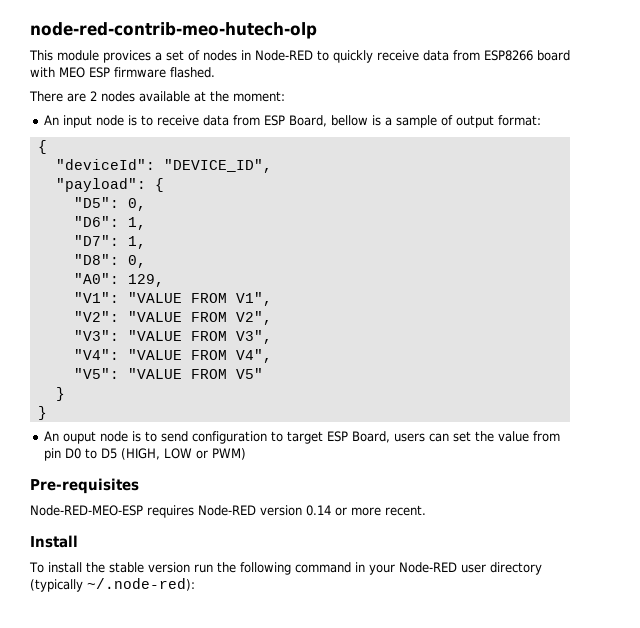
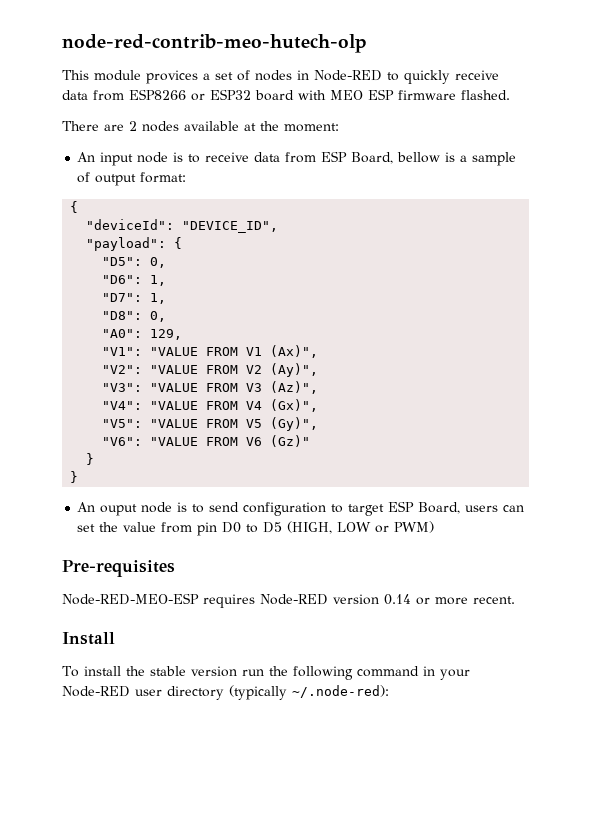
- This module provices a set of nodes in Node-RED to quickly receive data from ESP8266 board with MEO ESP firmware flashed.
+ This module provices a set of nodes in Node-RED to quickly receive data from ESP8266 or ESP32 board with MEO ESP firmware flashed.
- "V1": "VALUE FROM V1",
+ "V1": "VALUE FROM V1 (Ax)",
- "V2": "VALUE FROM V2",
+ "V2": "VALUE FROM V2 (Ay)",
- "V3": "VALUE FROM V3",
+ "V3": "VALUE FROM V3 (Az)",
- "V4": "VALUE FROM V4",
+ "V4": "VALUE FROM V4 (Gx)",
- "V5": "VALUE FROM V5"
+ "V5": "VALUE FROM V5 (Gy)",
+ "V6": "VALUE FROM V6 (Gz)"

